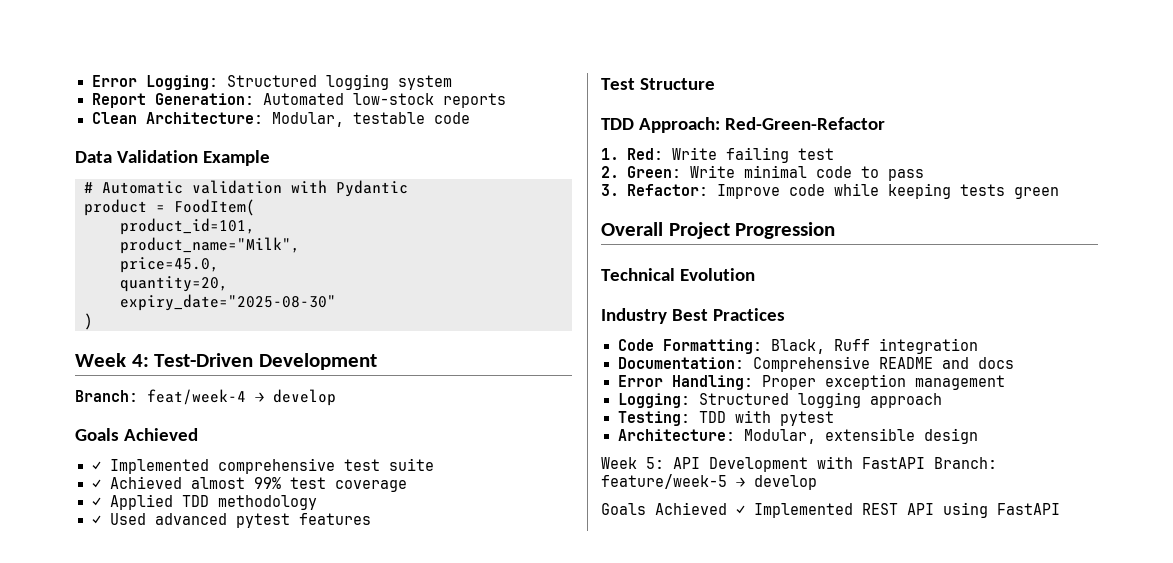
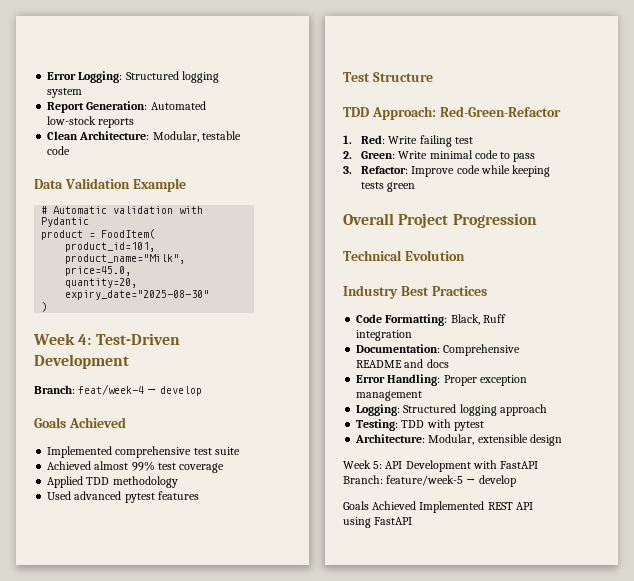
- ✓ Implemented comprehensive test suite
+ Implemented comprehensive test suite
- ✓ Achieved almost 99% test coverage
+ Achieved almost 99% test coverage
- ✓ Applied TDD methodology
+ Applied TDD methodology
- ✓ Used advanced pytest features
+ Used advanced pytest features
- Goals Achieved ✓ Implemented REST API using FastAPI
+ Goals Achieved Implemented REST API using FastAPI

